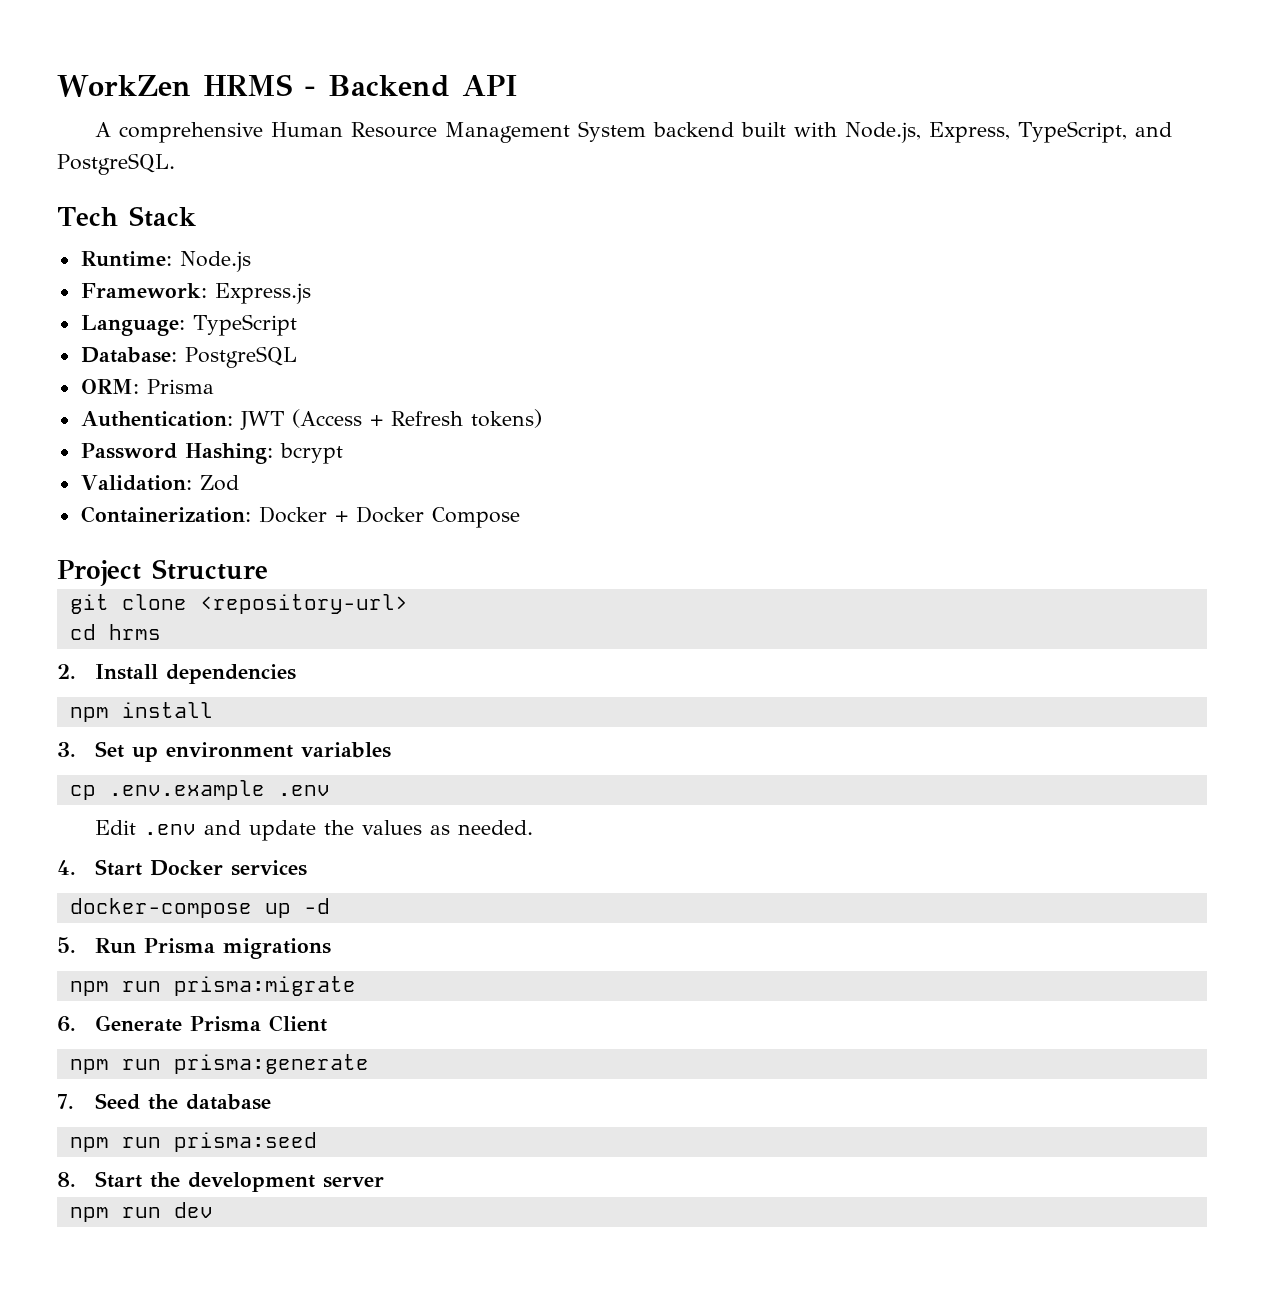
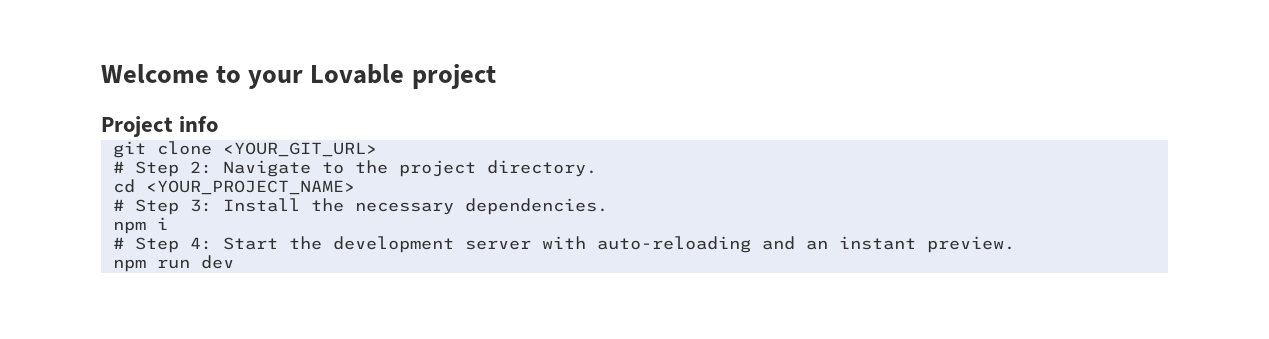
- WorkZen HRMS - Backend API
- A comprehensive Human Resource Management System backend built with Node.js, Express, TypeScript, and PostgreSQL.
- Tech Stack
- Runtime: Node.js
- Framework: Express.js
- Language: TypeScript
- Database: PostgreSQL
- ORM: Prisma
- Authentication: JWT (Access + Refresh tokens)
- Password Hashing: bcrypt
- Validation: Zod
- Containerization: Docker + Docker Compose
+ Welcome to your Lovable project
- Project Structure
+ Project info
- git clone <repository-url>
- cd hrms
- 2. Install dependencies
- npm install
- 3. Set up environment variables
- cp .env.example .env
- Edit .env and update the values as needed.
- 4. Start Docker services
- docker-compose up -d
- 5. Run Prisma migrations
- npm run prisma:migrate
- 6. Generate Prisma Client
- npm run prisma:generate
- 7. Seed the database
- npm run prisma:seed
- 8. Start the development server
+ git clone <YOUR_GIT_URL>
+ # Step 2: Navigate to the project directory.
+ cd <YOUR_PROJECT_NAME>
+ # Step 3: Install the necessary dependencies.
+ npm i
+ # Step 4: Start the development server with auto-reloading and an instant preview.

